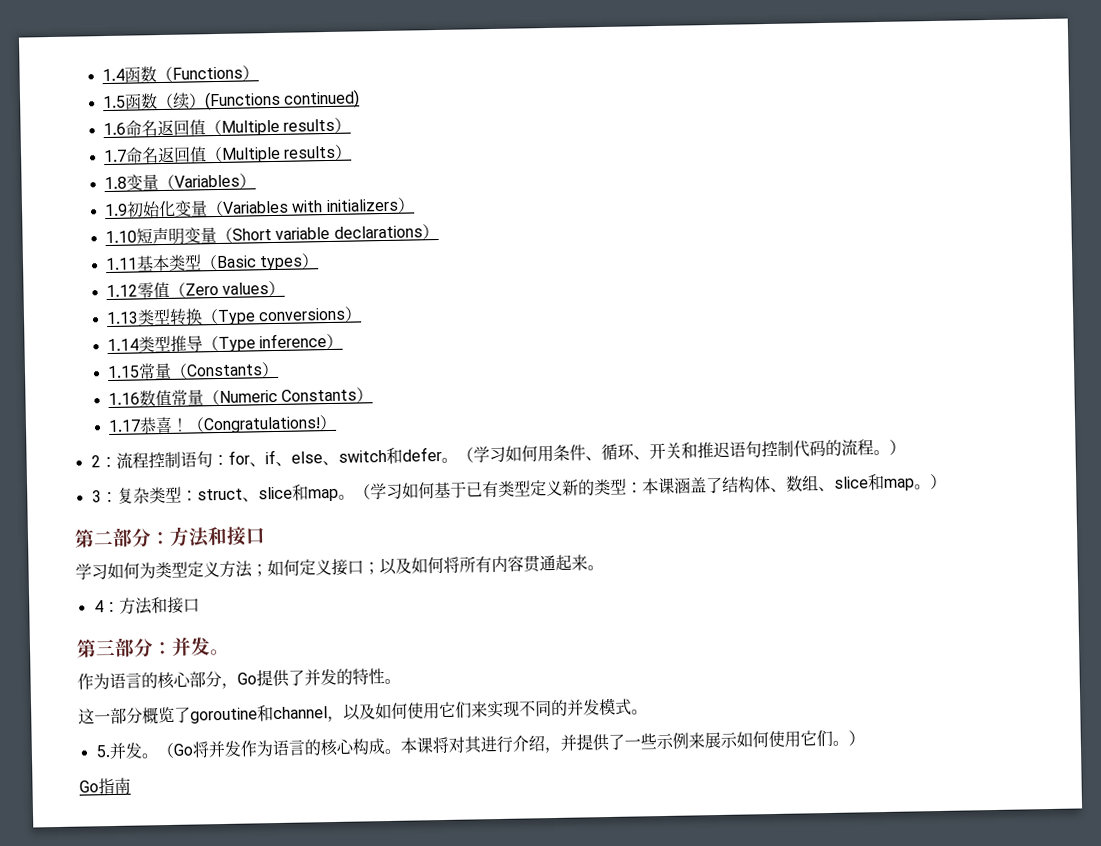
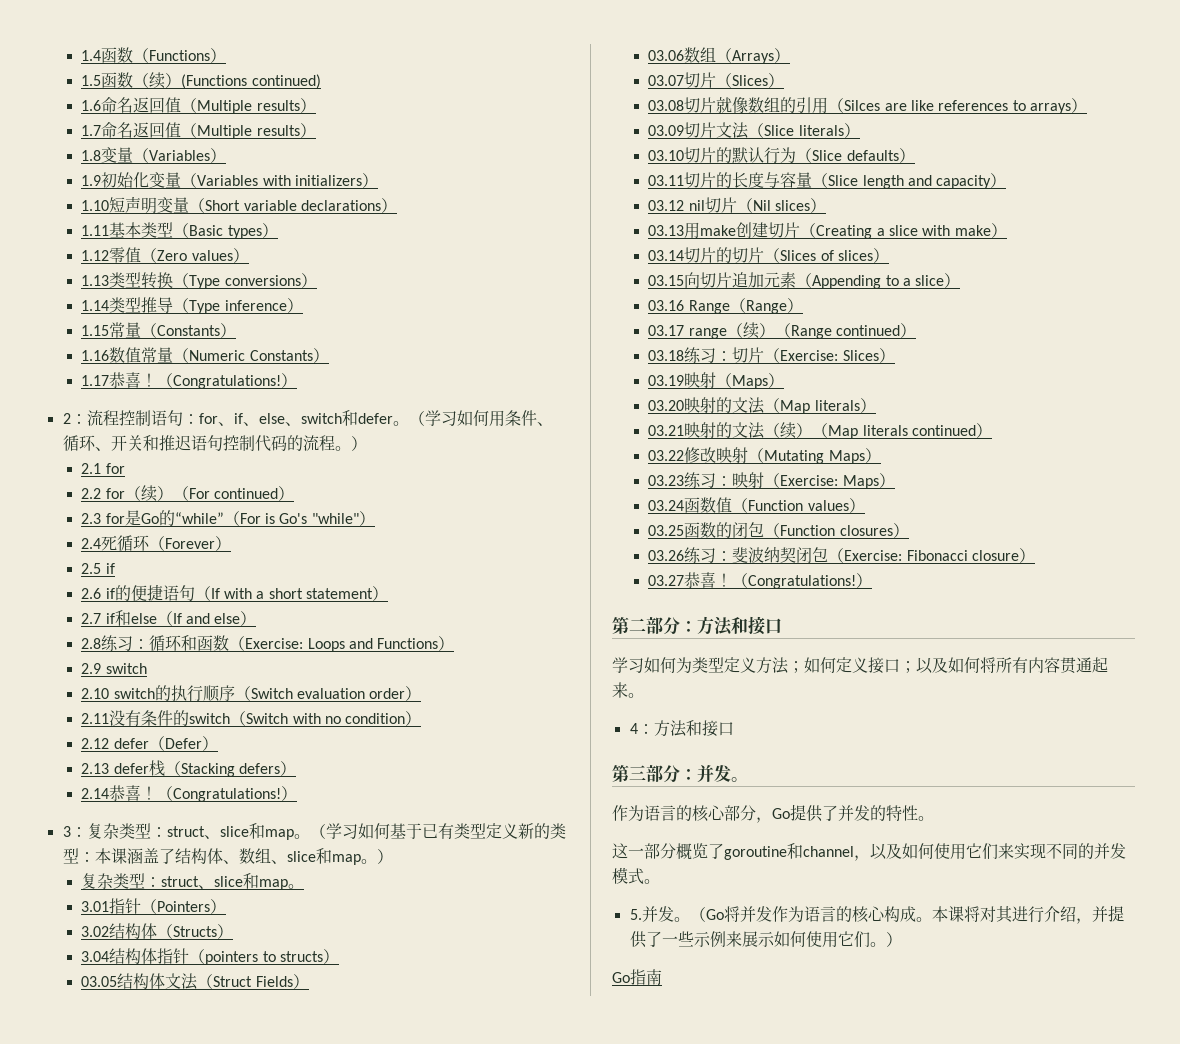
+ 2.1 for
+ 2.2 for（续）（For continued）
+ 2.3 for是Go的“while”（For is Go's "while"）
+ 2.4死循环（Forever）
+ 2.5 if
+ 2.6 if的便捷语句（If with a short statement）
+ 2.7 if和else（If and else）
+ 2.8练习：循环和函数（Exercise: Loops and Functions）
+ 2.9 switch
+ 2.10 switch的执行顺序（Switch evaluation order）
+ 2.11没有条件的switch（Switch with no condition）
+ 2.12 defer（Defer）
+ 2.13 defer栈（Stacking defers）
+ 2.14恭喜！（Congratulations!）
  （学习如何基于已有类型定义新的类型：本课涵盖了结构体、数组、slice和map。）
+ 复杂类型：struct、slice和map。
+ 3.01指针（Pointers）
+ 3.02结构体（Structs）
+ 3.04结构体指针（pointers to structs）
+ 03.05结构体文法（Struct Fields）
+ 03.06数组（Arrays）
+ 03.07切片（Slices）
+ 03.08切片就像数组的引用（Silces are like references to arrays）
+ 03.09切片文法（Slice literals）
+ 03.10切片的默认行为（Slice defaults）
+ 03.11切片的长度与容量（Slice length and capacity）
+ 03.12 nil切片（Nil slices）
+ 03.13用make创建切片（Creating a slice with make）
+ 03.14切片的切片（Slices of slices）
+ 03.15向切片追加元素（Appending to a slice）
+ 03.16 Range（Range）
+ 03.17 range（续）（Range continued）
+ 03.18练习：切片（Exercise: Slices）
+ 03.19映射（Maps）
+ 03.20映射的文法（Map literals）
+ 03.21映射的文法（续）（Map literals continued）
+ 03.22修改映射（Mutating Maps）
+ 03.23练习：映射（Exercise: Maps）
+ 03.24函数值（Function values）
+ 03.25函数的闭包（Function closures）
+ 03.26练习：斐波纳契闭包（Exercise: Fibonacci closure）
+ 03.27恭喜！（Congratulations!）

